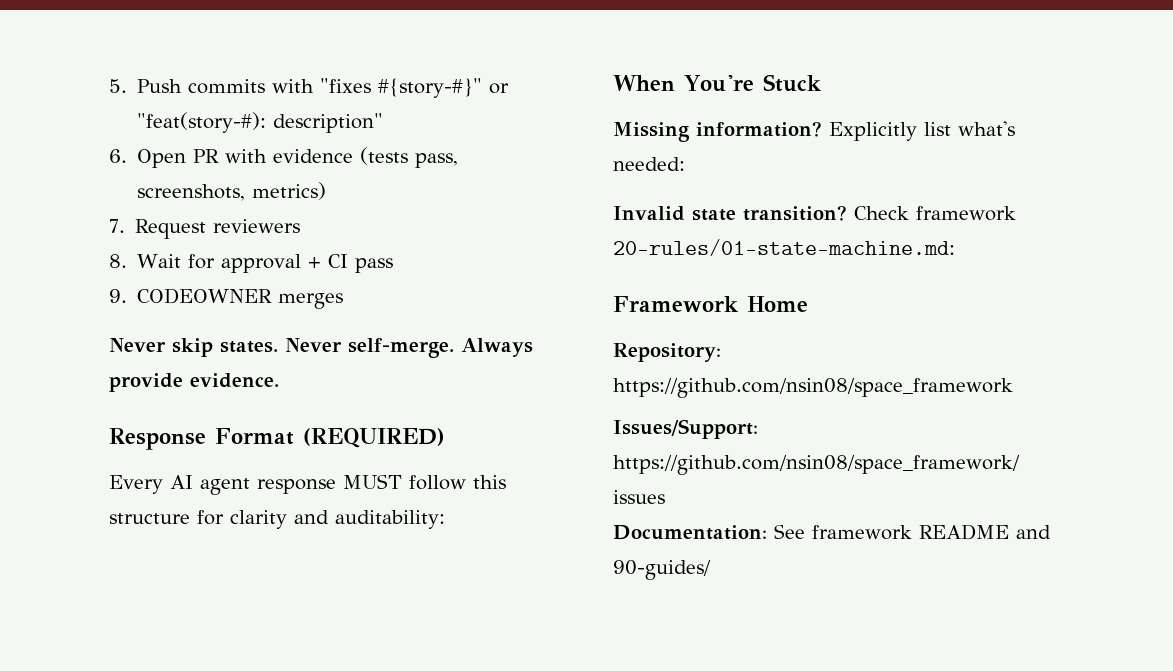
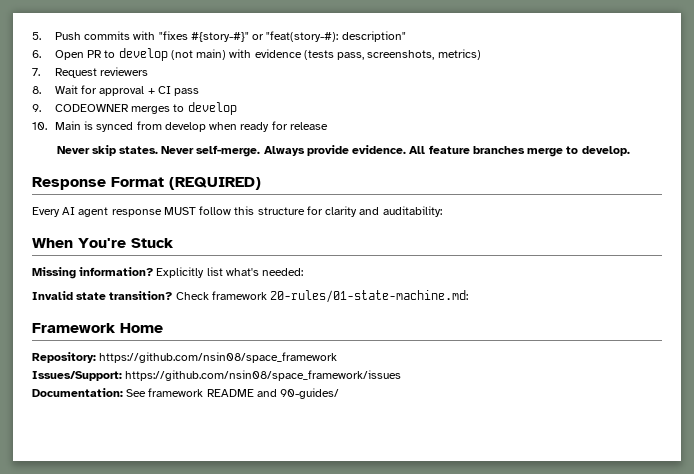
- 6. Open PR with evidence (tests pass, screenshots, metrics)
+ 6. Open PR to develop (not main) with evidence (tests pass, screenshots, metrics)
- 9. CODEOWNER merges
+ 9. CODEOWNER merges to develop
+ 10. Main is synced from develop when ready for release
+ All feature branches merge to develop.

